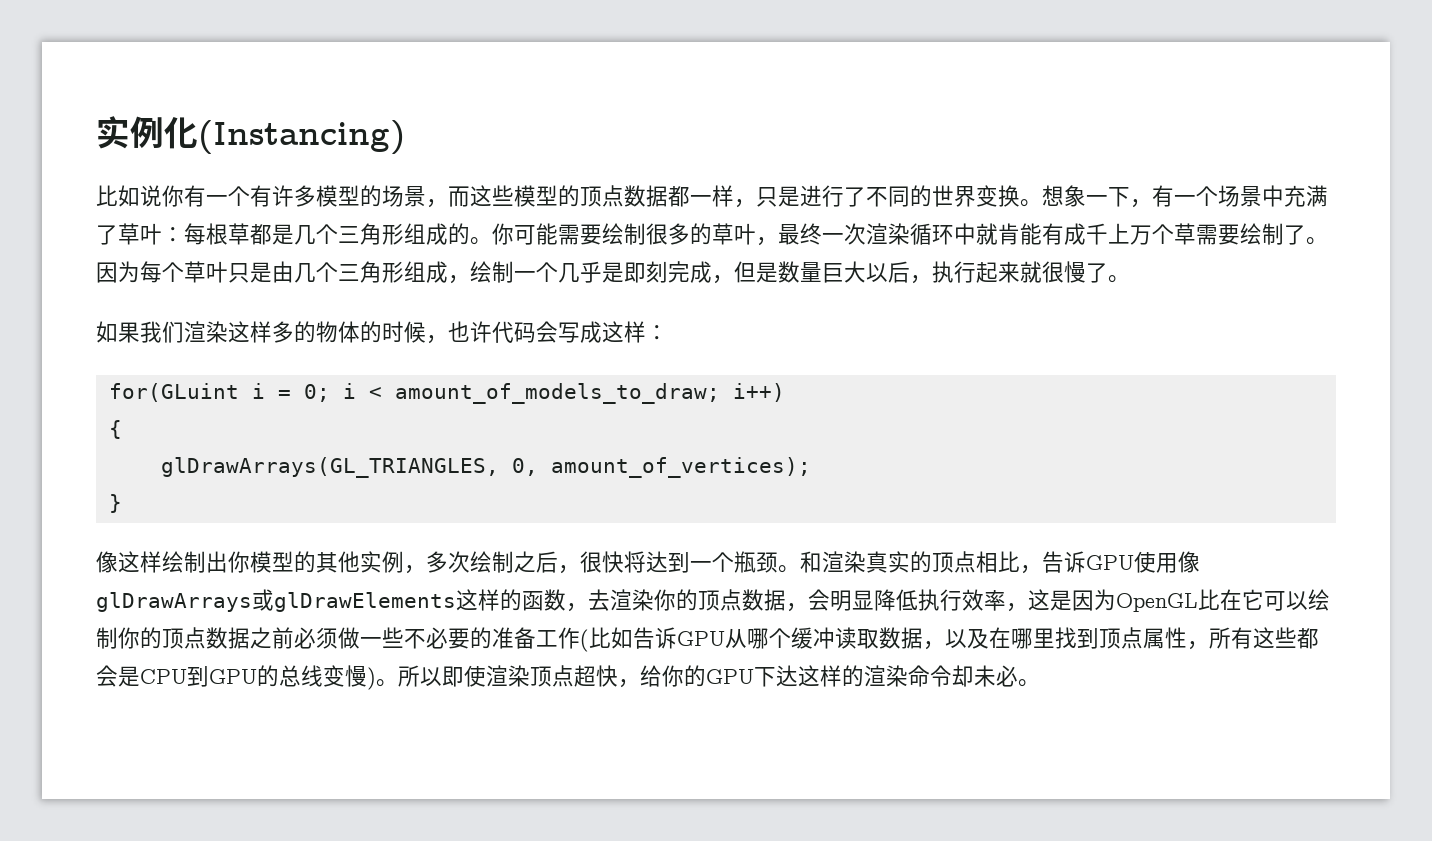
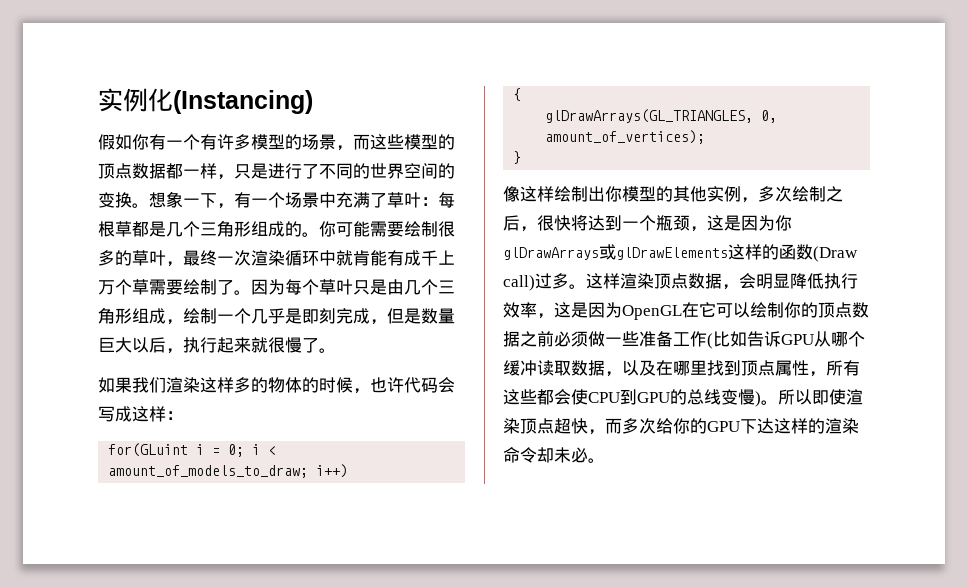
- 比如说你有一个有许多模型的场景，而这些模型的顶点数据都一样，只是进行了不同的世界变换。
+ 假如你有一个有许多模型的场景，而这些模型的顶点数据都一样，只是进行了不同的世界空间的变换。
- 像这样绘制出你模型的其他实例，多次绘制之后，很快将达到一个瓶颈。和渲染真实的顶点相比，告诉GPU使用像glDrawArrays或glDrawElements这样的函数，去渲染你的顶点数据，会明显降低执行效率，这是因为OpenGL比在它可以绘制你的顶点数据之前必须做一些不必要的准备工作(比如告诉GPU从哪个缓冲读取数据，以及在哪里找到顶点属性，所有这些都会是CPU到GPU的总线变慢)。
+ 像这样绘制出你模型的其他实例，多次绘制之后，很快将达到一个瓶颈，这是因为你glDrawArrays或glDrawElements这样的函数(Draw call)过多。这样渲染顶点数据，会明显降低执行效率，这是因为OpenGL在它可以绘制你的顶点数据之前必须做一些准备工作(比如告诉GPU从哪个缓冲读取数据，以及在哪里找到顶点属性，所有这些都会使CPU到GPU的总线变慢)。
- 所以即使渲染顶点超快，给你的GPU下达这样的渲染命令却未必。
+ 所以即使渲染顶点超快，而多次给你的GPU下达这样的渲染命令却未必。

